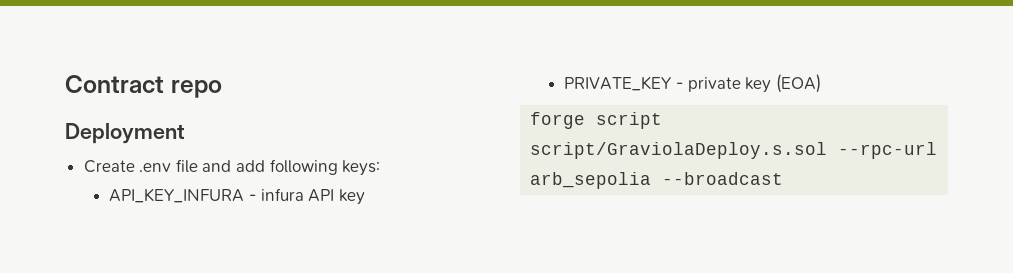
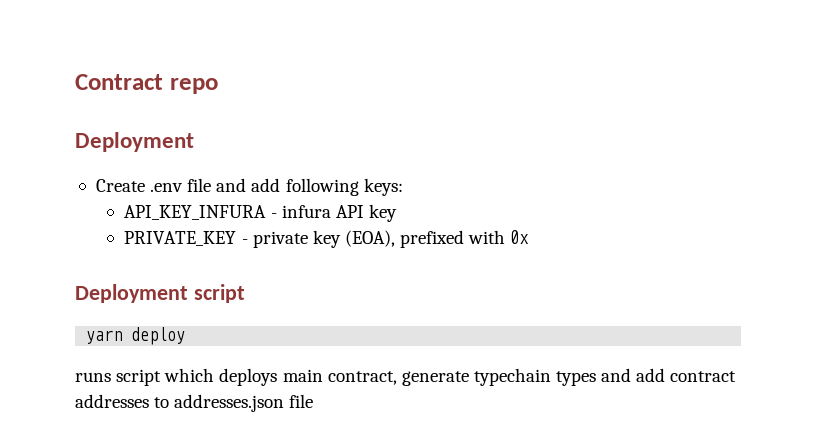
- PRIVATE_KEY - private key (EOA)
- forge script script/GraviolaDeploy.s.sol --rpc-url arb_sepolia --broadcast
+ PRIVATE_KEY - private key (EOA), prefixed with 0x
+ Deployment script
+ yarn deploy
+ runs script which deploys main contract, generate typechain types and add contract addresses to addresses.json file

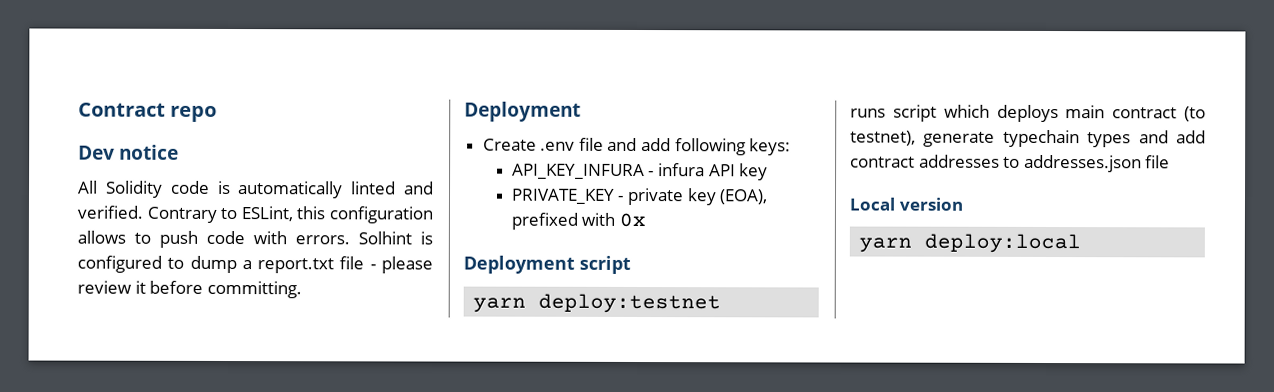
+ Dev notice
+ All Solidity code is automatically linted and verified. Contrary to ESLint, this configuration allows to push code with errors. Solhint is configured to dump a report.txt file - please review it before committing.
- yarn deploy
+ yarn deploy:testnet
- runs script which deploys main contract, generate typechain types and add contract addresses to addresses.json file
+ runs script which deploys main contract (to testnet), generate typechain types and add contract addresses to addresses.json file
+ Local version
+ yarn deploy:local

